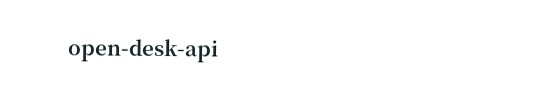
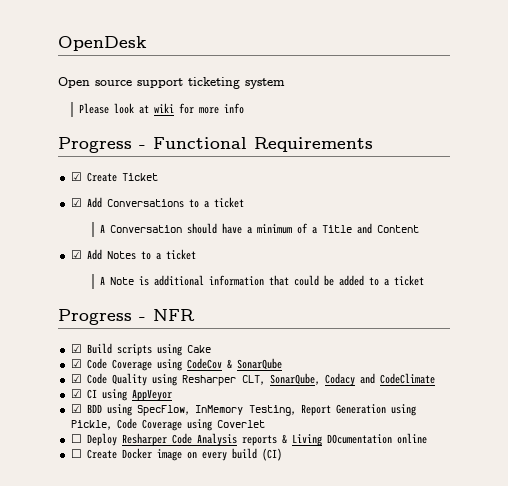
- open-desk-api
+ OpenDesk
+ Open source support ticketing system
+ Please look at wiki for more info
+ Progress - Functional Requirements
+ ☑ Create Ticket
+ ☑ Add Conversations to a ticket
+ A Conversation should have a minimum of a Title and Content
+ ☑ Add Notes to a ticket
+ A Note is additional information that could be added to a ticket
+ Progress - NFR
+ ☑ Build scripts using Cake
+ ☑ Code Coverage using CodeCov & SonarQube
+ ☑ Code Quality using Resharper CLT, SonarQube, Codacy and CodeClimate
+ ☑ CI using AppVeyor
+ ☑ BDD using SpecFlow, InMemory Testing, Report Generation using Pickle, Code Coverage using Coverlet
+ ☐ Deploy Resharper Code Analysis reports & Living DOcumentation online
+ ☐ Create Docker image on every build (CI)

